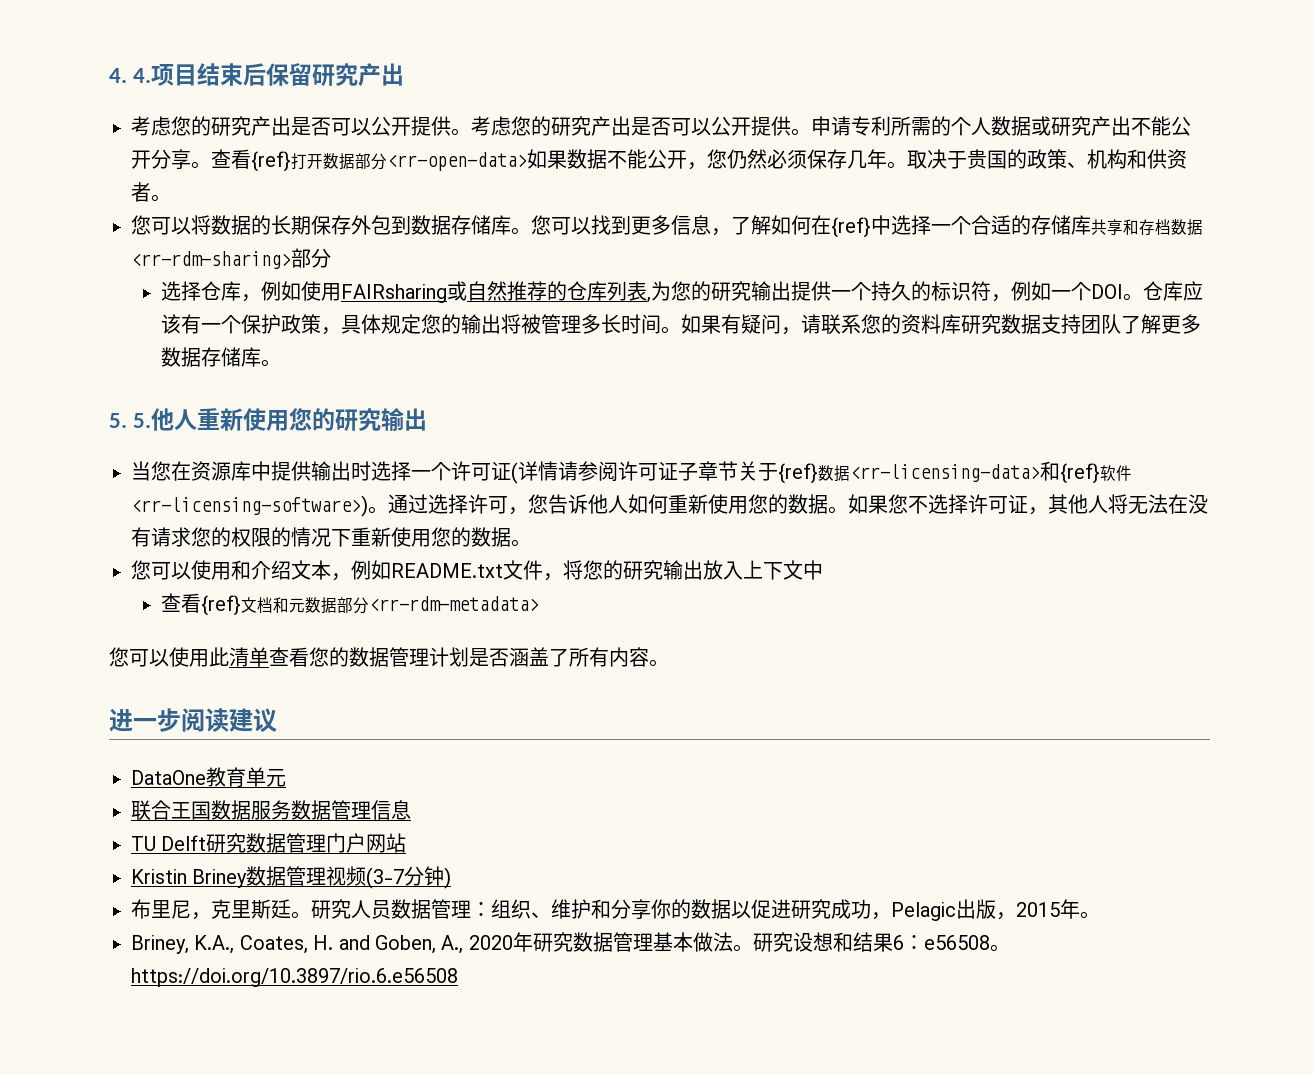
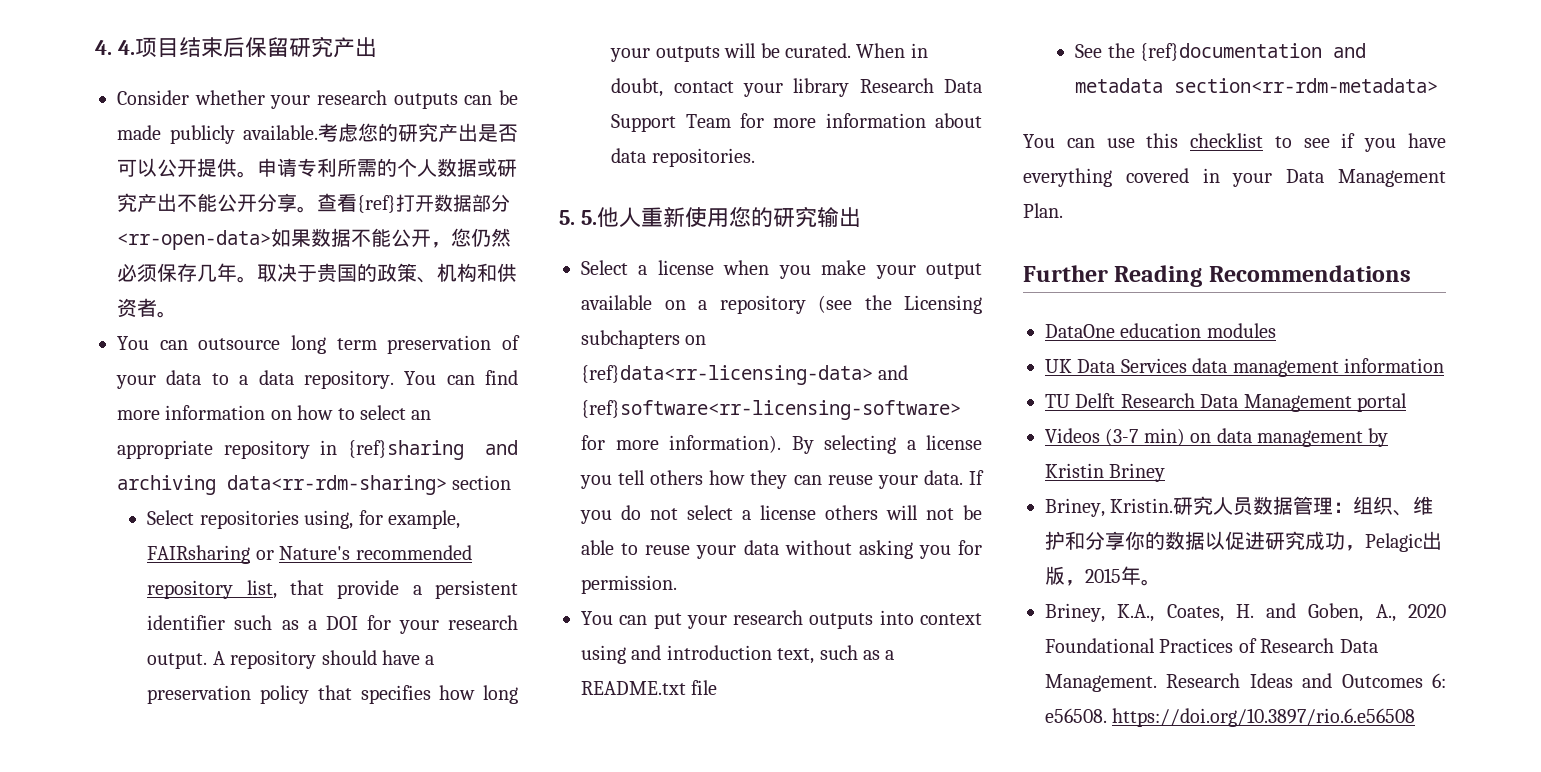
  4. 4.项目结束后保留研究产出
- 考虑您的研究产出是否可以公开提供。
+ Consider whether your research outputs can be made publicly available.
- 您可以将数据的长期保存外包到数据存储库。您可以找到更多信息，了解如何在{ref}中选择一个合适的存储库共享和存档数据<rr-rdm-sharing>部分
- 选择仓库，例如使用FAIRsharing或自然推荐的仓库列表,为您的研究输出提供一个持久的标识符，例如一个DOI。仓库应该有一个保护政策，具体规定您的输出将被管理多长时间。如果有疑问，请联系您的资料库研究数据支持团队了解更多数据存储库。
+ You can outsource long term preservation of your data to a data repository. You can find more information on how to select an appropriate repository in {ref}sharing and archiving data<rr-rdm-sharing> section
+ Select repositories using, for example, FAIRsharing or Nature's recommended repository list, that provide a persistent identifier such as a DOI for your research output. A repository should have a preservation policy that specifies how long your outputs will be curated. When in doubt, contact your library Research Data Support Team for more information about data repositories.
- 当您在资源库中提供输出时选择一个许可证(详情请参阅许可证子章节关于{ref}数据<rr-licensing-data>和{ref}软件<rr-licensing-software>)。通过选择许可，您告诉他人如何重新使用您的数据。如果您不选择许可证，其他人将无法在没有请求您的权限的情况下重新使用您的数据。
- 您可以使用和介绍文本，例如README.txt文件，将您的研究输出放入上下文中
- 查看{ref}文档和元数据部分<rr-rdm-metadata>
- 您可以使用此清单查看您的数据管理计划是否涵盖了所有内容。
- 进一步阅读建议
- DataOne教育单元
- 联合王国数据服务数据管理信息
- TU Delft研究数据管理门户网站
- Kristin Briney数据管理视频(3-7分钟)
- 布里尼，克里斯廷。
+ Select a license when you make your output available on a repository (see the Licensing subchapters on {ref}data<rr-licensing-data> and {ref}software<rr-licensing-software> for more information). By selecting a license you tell others how they can reuse your data. If you do not select a license others will not be able to reuse your data without asking you for permission.
+ You can put your research outputs into context using and introduction text, such as a README.txt file
+ See the {ref}documentation and metadata section<rr-rdm-metadata>
+ You can use this checklist to see if you have everything covered in your Data Management Plan.
+ Further Reading Recommendations
+ DataOne education modules
+ UK Data Services data management information
+ TU Delft Research Data Management portal
+ Videos (3-7 min) on data management by Kristin Briney
+ Briney, Kristin.
- Briney, K.A., Coates, H. and Goben, A., 2020年研究数据管理基本做法。研究设想和结果6：e56508。https://doi.org/10.3897/rio.6.e56508
+ Briney, K.A., Coates, H. and Goben, A., 2020 Foundational Practices of Research Data Management. Research Ideas and Outcomes 6: e56508. https://doi.org/10.3897/rio.6.e56508

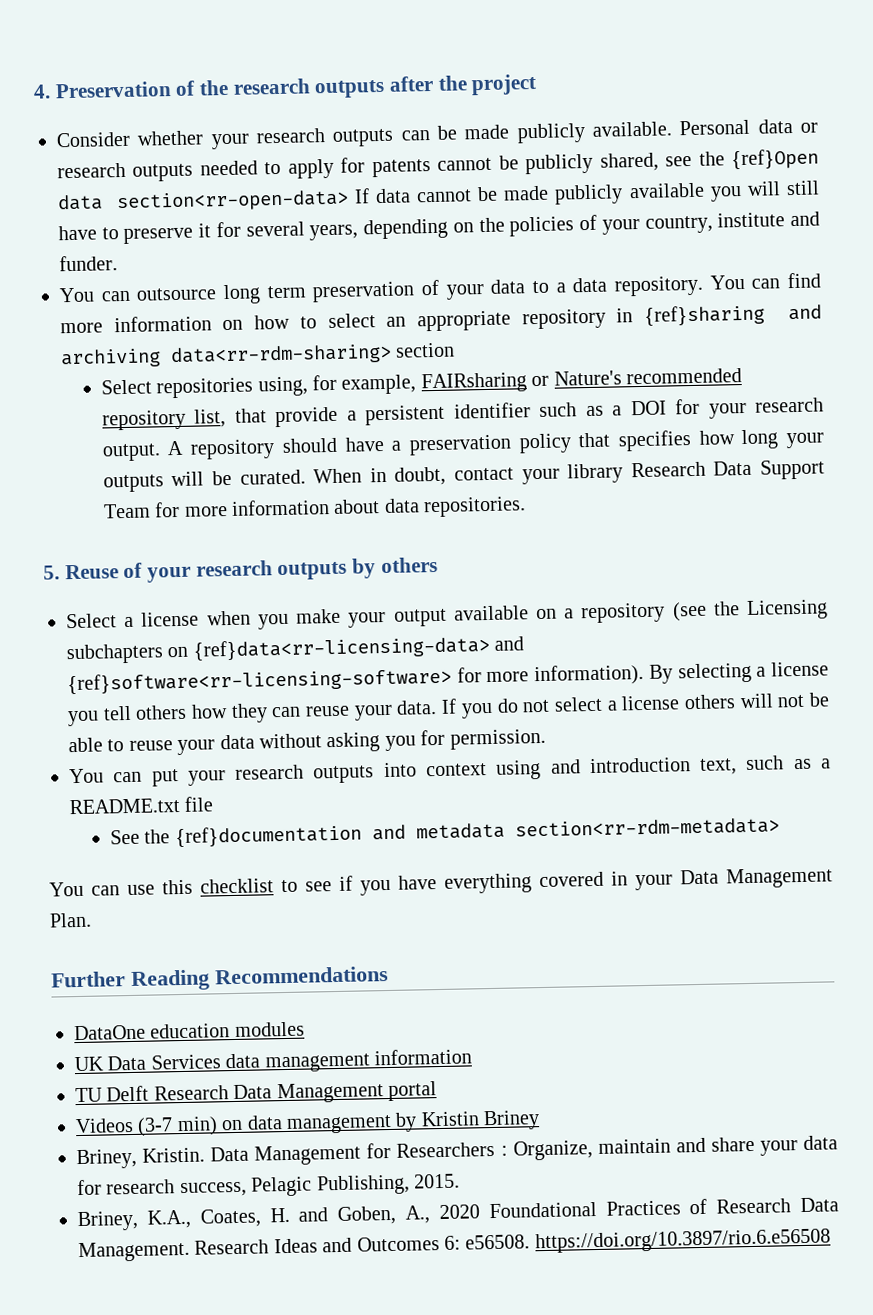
- 4. 4.项目结束后保留研究产出
+ 4. Preservation of the research outputs after the project
- 考虑您的研究产出是否可以公开提供。申请专利所需的个人数据或研究产出不能公开分享。查看{ref}打开数据部分<rr-open-data>如果数据不能公开，您仍然必须保存几年。取决于贵国的政策、机构和供资者。
+ Personal data or research outputs needed to apply for patents cannot be publicly shared, see the {ref}Open data section<rr-open-data> If data cannot be made publicly available you will still have to preserve it for several years, depending on the policies of your country, institute and funder.
- 5. 5.他人重新使用您的研究输出
+ 5. Reuse of your research outputs by others
- 研究人员数据管理：组织、维护和分享你的数据以促进研究成功，Pelagic出版，2015年。
+ Data Management for Researchers : Organize, maintain and share your data for research success, Pelagic Publishing, 2015.

